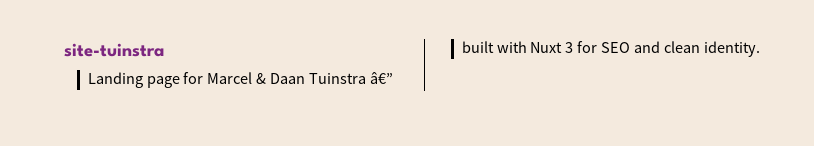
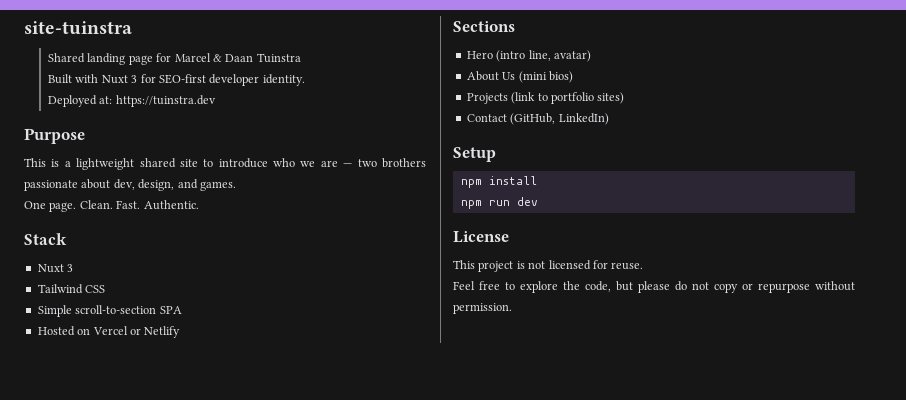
- Landing page for Marcel & Daan Tuinstra â€” built with Nuxt 3 for SEO and clean identity.
+ Shared landing page for Marcel & Daan Tuinstra
+ Built with Nuxt 3 for SEO-first developer identity.
+ Deployed at: https://tuinstra.dev
+ Purpose
+ This is a lightweight shared site to introduce who we are — two brothers passionate about dev, design, and games.
+ One page. Clean. Fast. Authentic.
+ Stack
+ Nuxt 3
+ Tailwind CSS
+ Simple scroll-to-section SPA
+ Hosted on Vercel or Netlify
+ Sections
+ Hero (intro line, avatar)
+ About Us (mini bios)
+ Projects (link to portfolio sites)
+ Contact (GitHub, LinkedIn)
+ Setup
+ npm install
+ npm run dev
+ License
+ This project is not licensed for reuse.
+ Feel free to explore the code, but please do not copy or repurpose without permission.

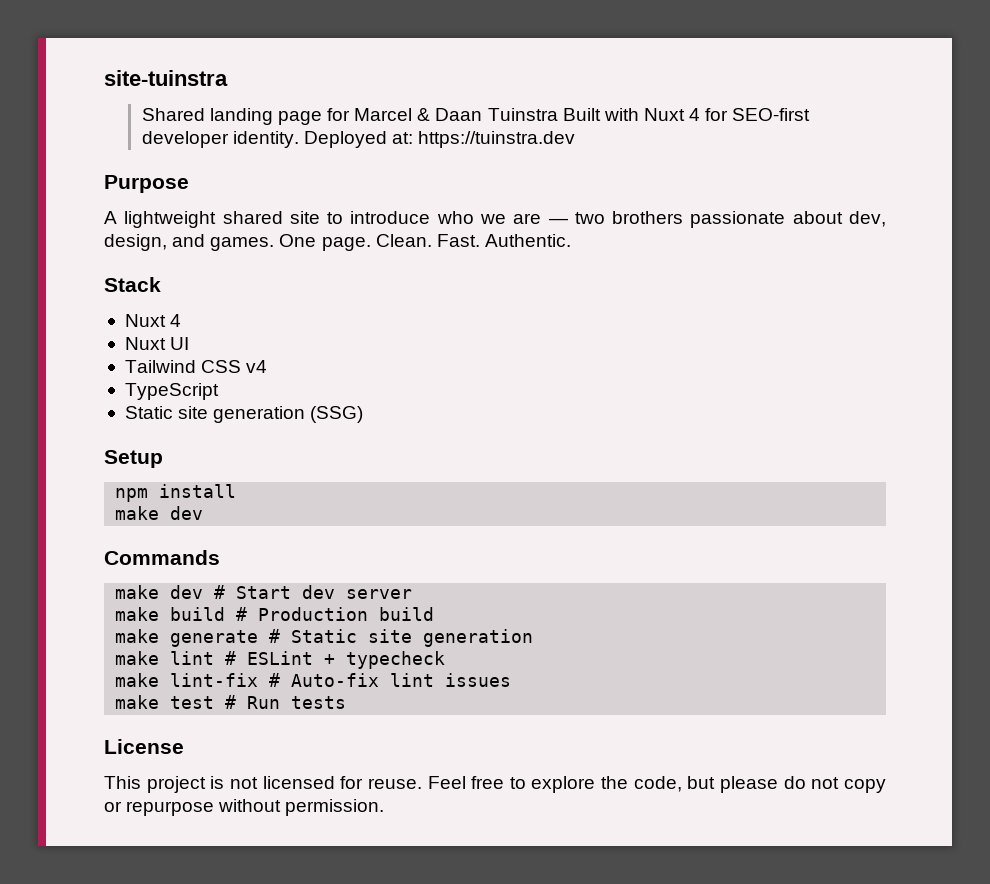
- Shared landing page for Marcel & Daan Tuinstra
- Built with Nuxt 3 for SEO-first developer identity.
- Deployed at: https://tuinstra.dev
+ Shared landing page for Marcel & Daan Tuinstra Built with Nuxt 4 for SEO-first developer identity. Deployed at: https://tuinstra.dev
- This is a lightweight shared site to introduce who we are — two brothers passionate about dev, design, and games.
- One page.
+ A lightweight shared site to introduce who we are — two brothers passionate about dev, design, and games. One page.
  Stack
- Nuxt 3
+ Nuxt 4
+ Nuxt UI
- Tailwind CSS
- Simple scroll-to-section SPA
- Hosted on Vercel or Netlify
- Sections
- Hero (intro line, avatar)
- About Us (mini bios)
- Projects (link to portfolio sites)
- Contact (GitHub, LinkedIn)
+ Tailwind CSS v4
+ TypeScript
+ Static site generation (SSG)
  npm install
- npm run dev
+ make dev
+ Commands
+ make dev # Start dev server
+ make build # Production build
+ make generate # Static site generation
+ make lint # ESLint + typecheck
+ make lint-fix # Auto-fix lint issues
+ make test # Run tests
- This project is not licensed for reuse.
- Feel free to explore the code, but please do not copy or repurpose without permission.
+ This project is not licensed for reuse. Feel free to explore the code, but please do not copy or repurpose without permission.

